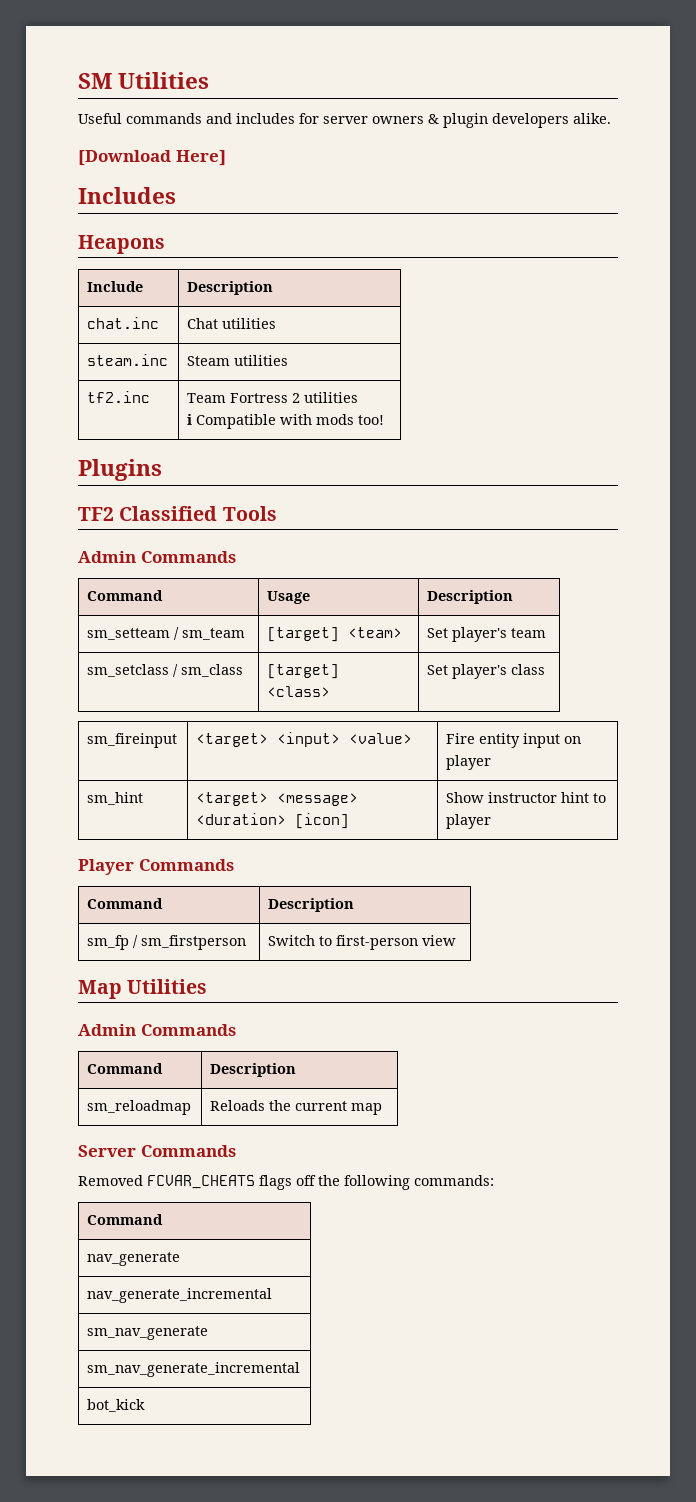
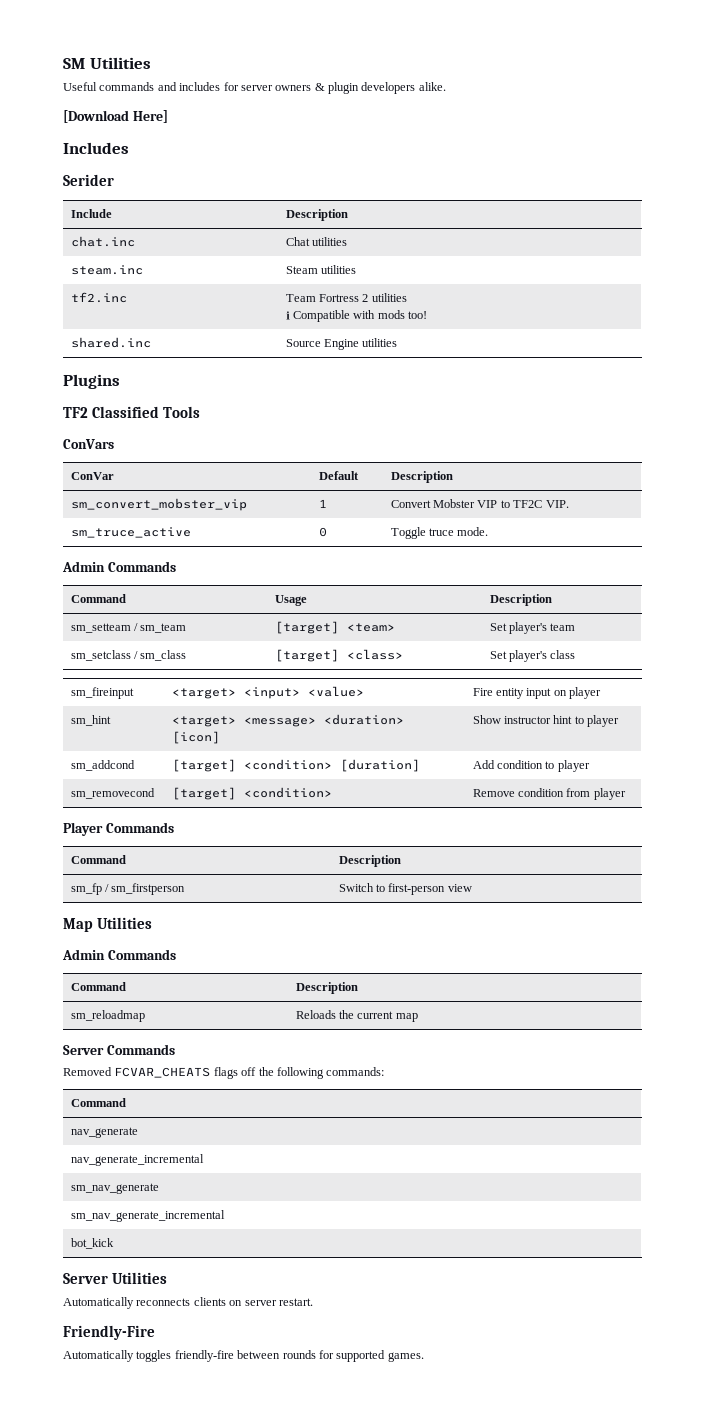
- Heapons
+ Serider
+ shared.inc | Source Engine utilities
+ ConVars
+ ConVar | Default | Description
+ sm_convert_mobster_vip | 1 | Convert Mobster VIP to TF2C VIP.
+ sm_truce_active | 0 | Toggle truce mode.
+ sm_addcond | [target] <condition> [duration] | Add condition to player
+ sm_removecond | [target] <condition> | Remove condition from player
+ Server Utilities
+ Automatically reconnects clients on server restart.
+ Friendly-Fire
+ Automatically toggles friendly-fire between rounds for supported games.

